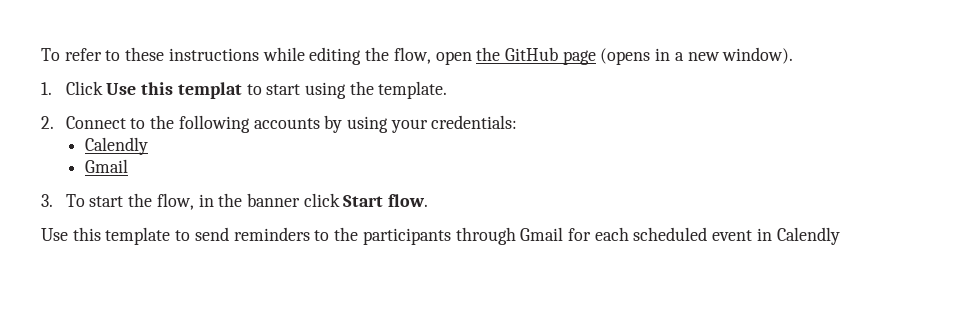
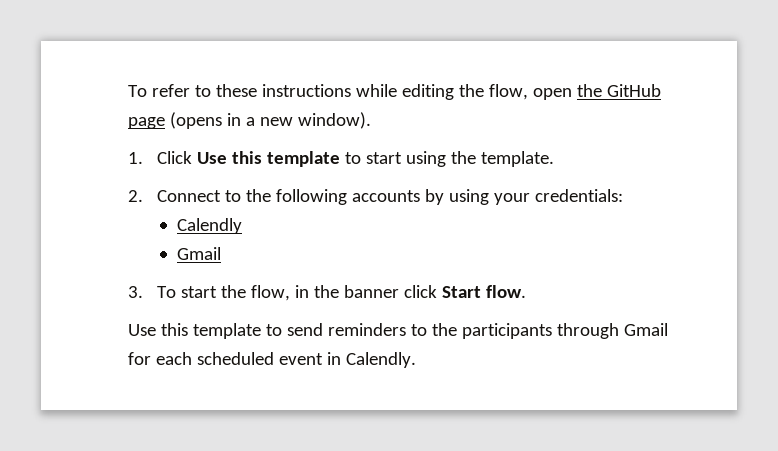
- 1. Click Use this templat to start using the template.
+ 1. Click Use this template to start using the template.
- Use this template to send reminders to the participants through Gmail for each scheduled event in Calendly
+ Use this template to send reminders to the participants through Gmail for each scheduled event in Calendly.

